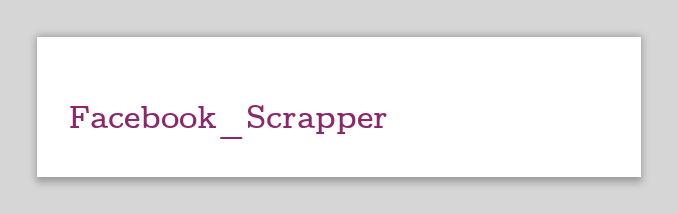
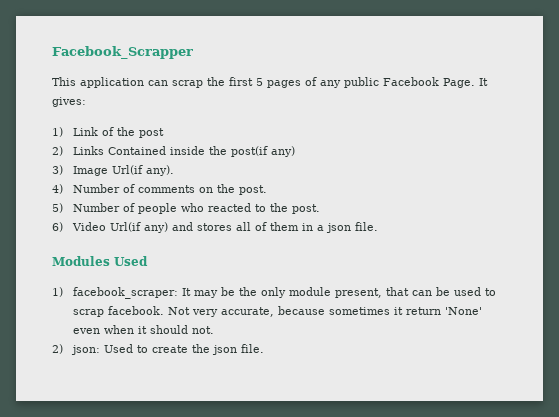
+ This application can scrap the first 5 pages of any public Facebook Page. It gives:
+ 1) Link of the post
+ 2) Links Contained inside the post(if any)
+ 3) Image Url(if any).
+ 4) Number of comments on the post.
+ 5) Number of people who reacted to the post.
+ 6) Video Url(if any) and stores all of them in a json file.
+ Modules Used
+ 1) facebook_scraper: It may be the only module present, that can be used to scrap facebook. Not very accurate, because sometimes it return 'None' even when it should not.
+ 2) json: Used to create the json file.

